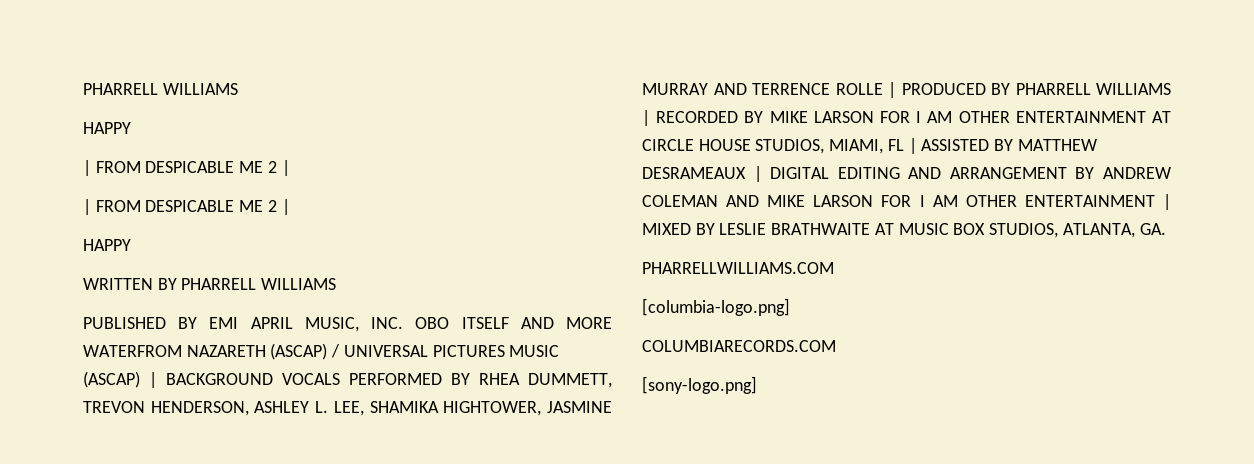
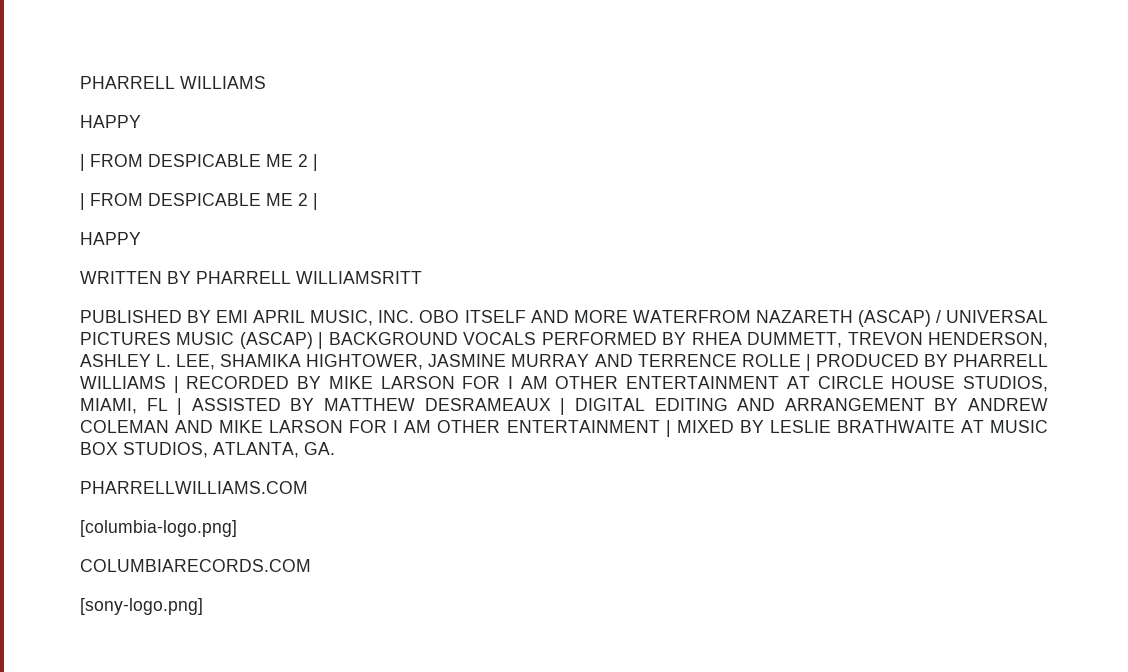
- WRITTEN BY PHARRELL WILLIAMS
+ WRITTEN BY PHARRELL WILLIAMSRITT

